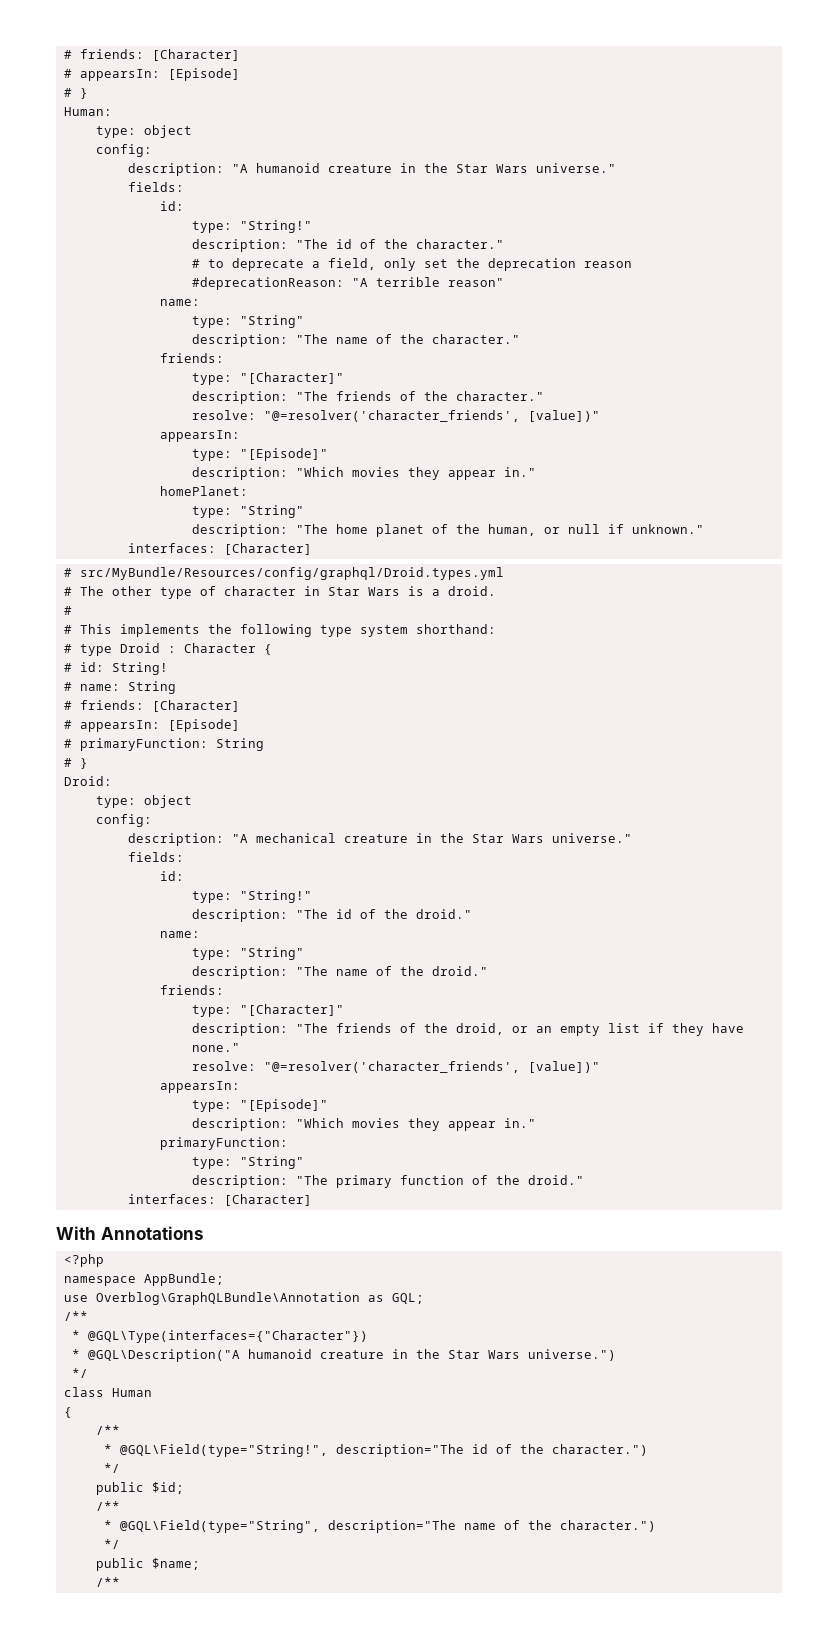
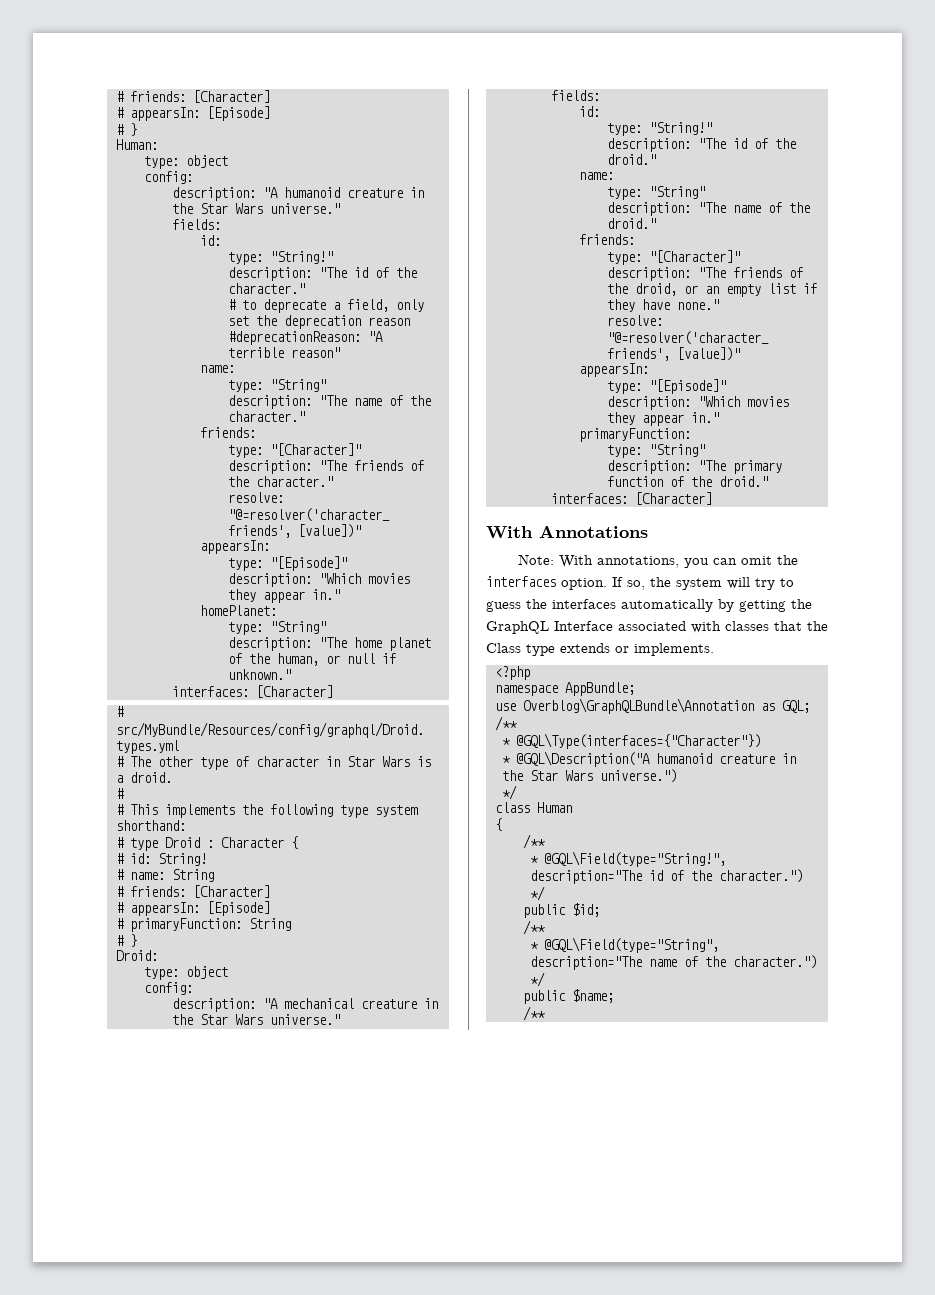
+ Note: With annotations, you can omit the interfaces option. If so, the system will try to guess the interfaces automatically by getting the GraphQL Interface associated with classes that the Class type extends or implements.

